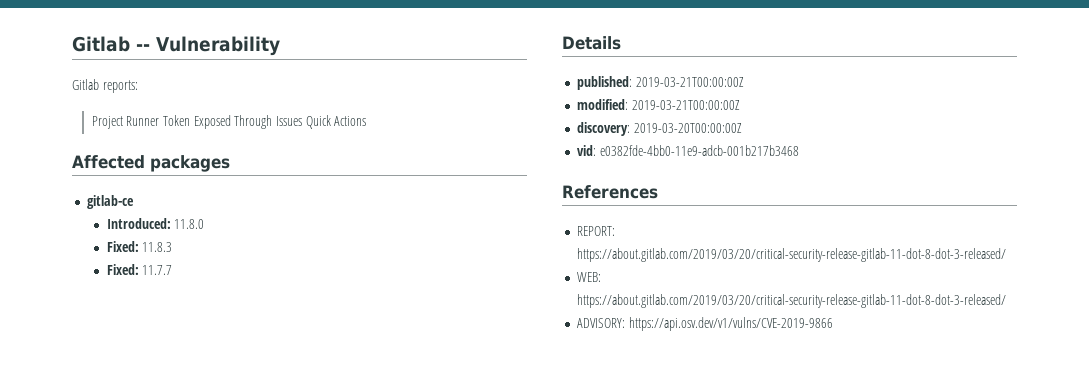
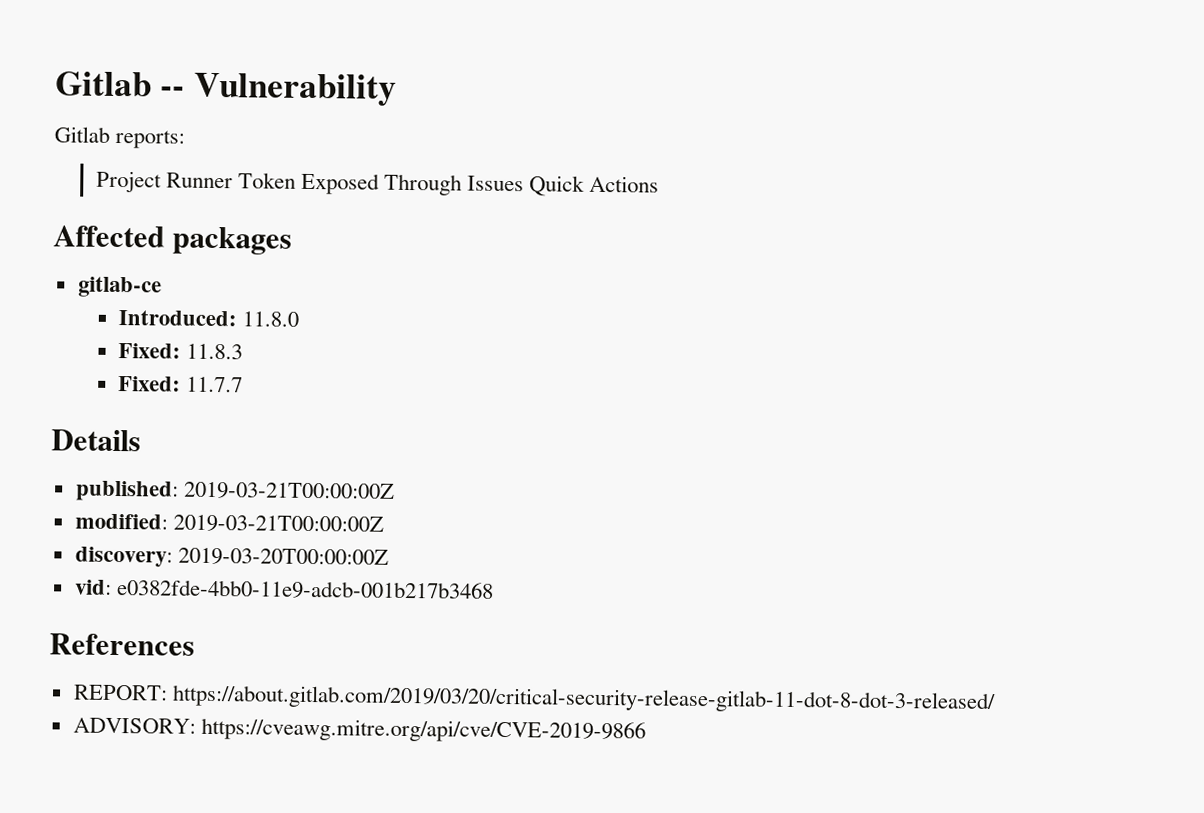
- WEB: https://about.gitlab.com/2019/03/20/critical-security-release-gitlab-11-dot-8-dot-3-released/
- ADVISORY: https://api.osv.dev/v1/vulns/CVE-2019-9866
+ ADVISORY: https://cveawg.mitre.org/api/cve/CVE-2019-9866

